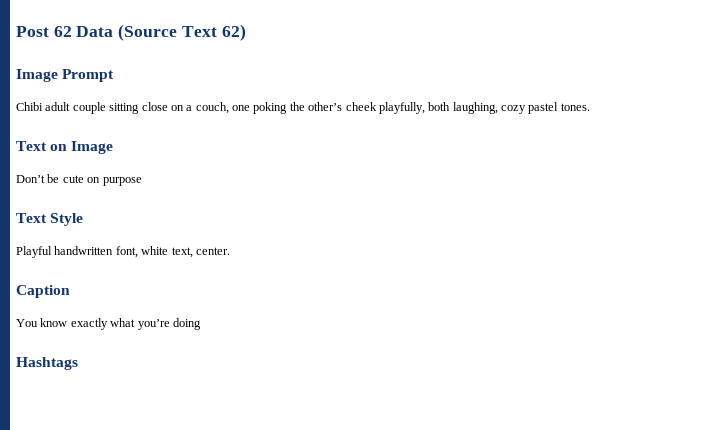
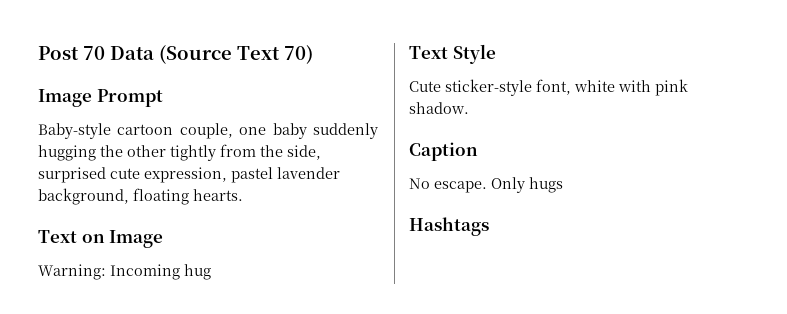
- Post 62 Data (Source Text 62)
+ Post 70 Data (Source Text 70)
- Chibi adult couple sitting close on a couch, one poking the other’s cheek playfully, both laughing, cozy pastel tones.
+ Baby-style cartoon couple, one baby suddenly hugging the other tightly from the side, surprised cute expression, pastel lavender background, floating hearts.
  Text on Image
- Don’t be cute on purpose
+ Warning: Incoming hug
  Text Style
- Playful handwritten font, white text, center.
+ Cute sticker-style font, white with pink shadow.
  Caption
- You know exactly what you’re doing
+ No escape. Only hugs

